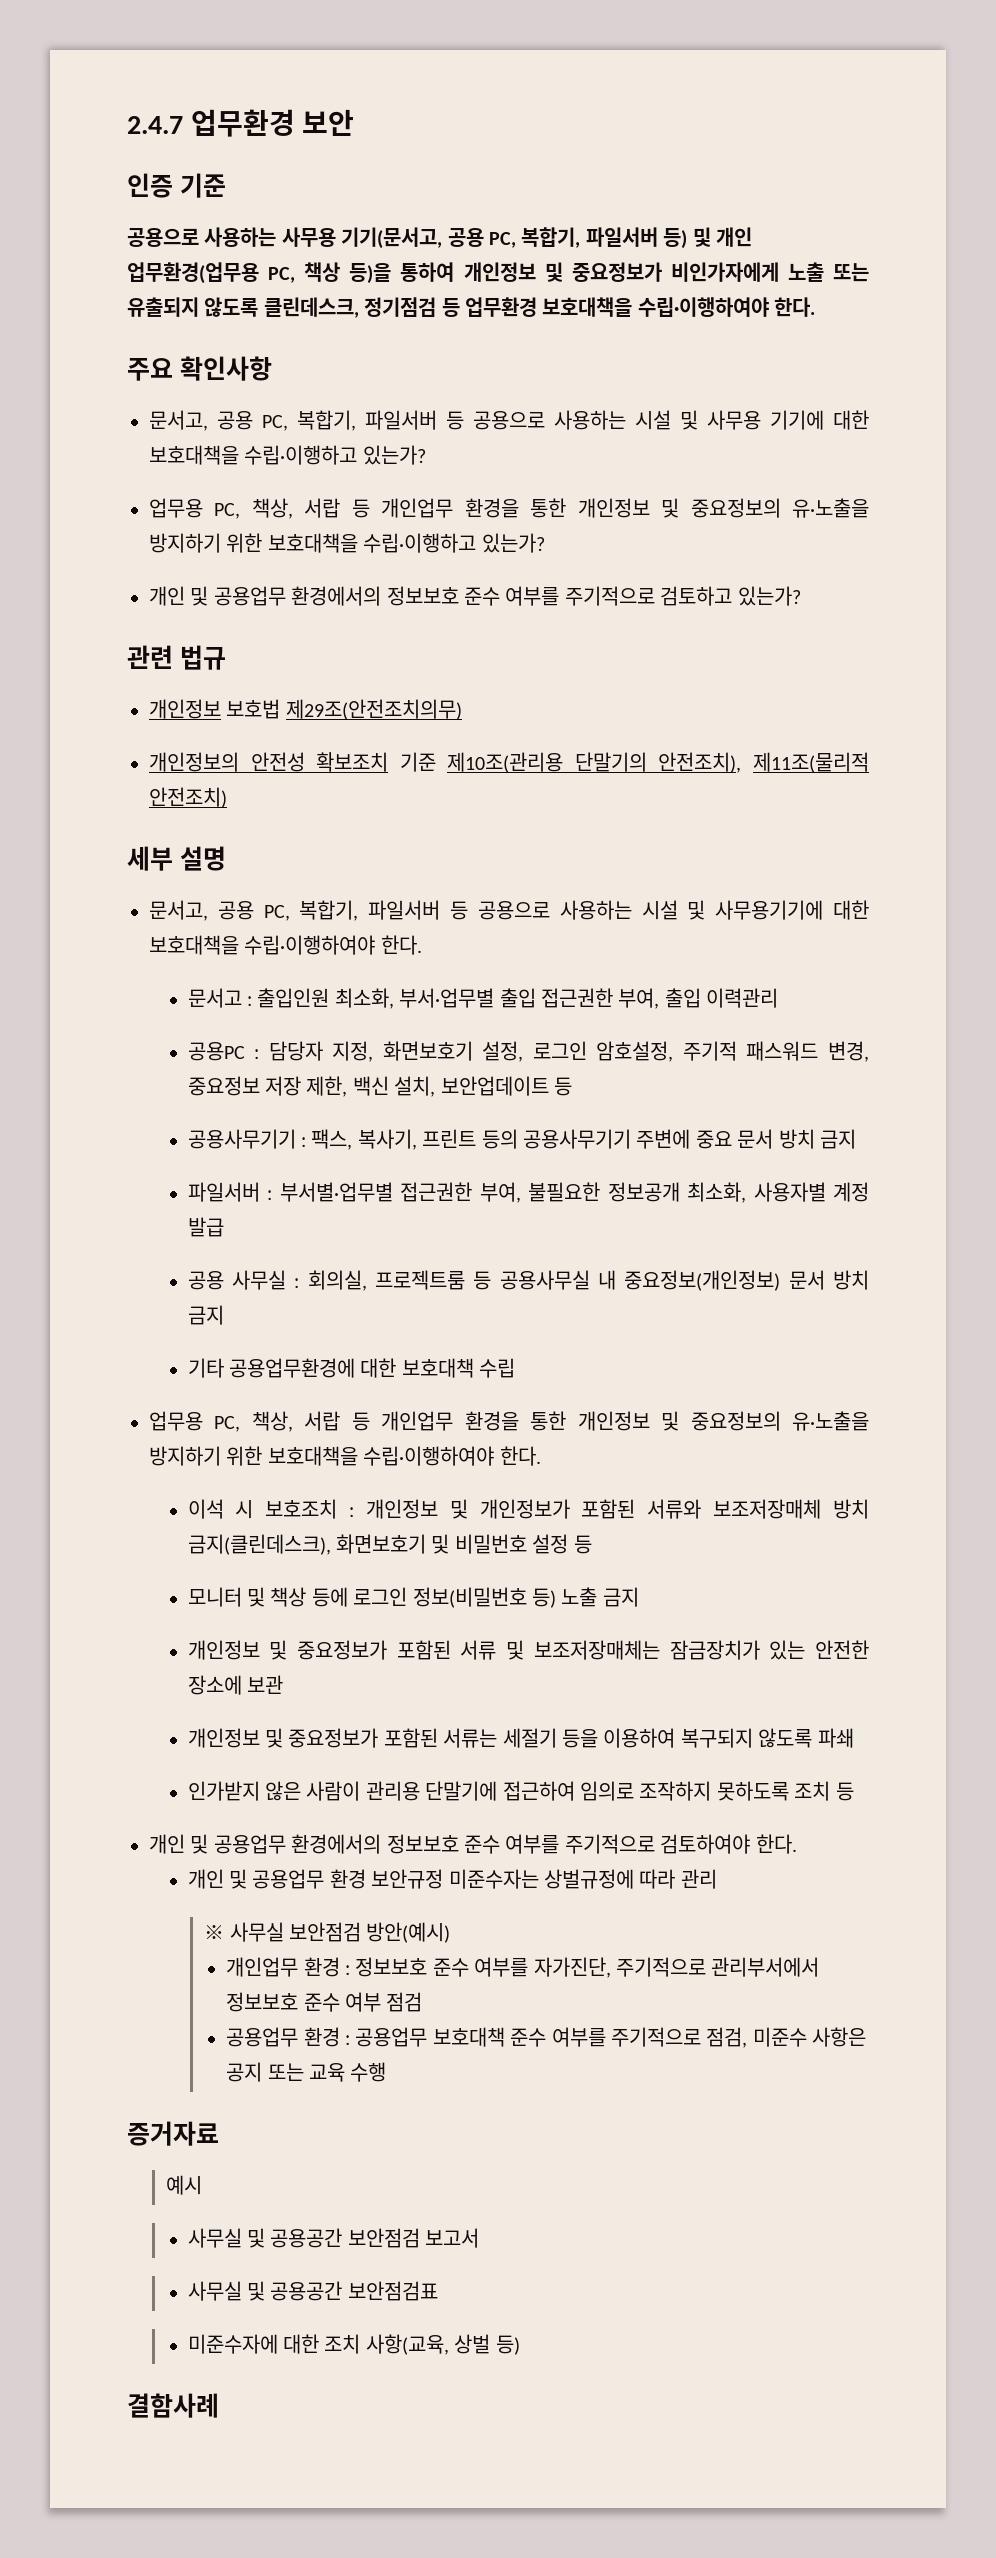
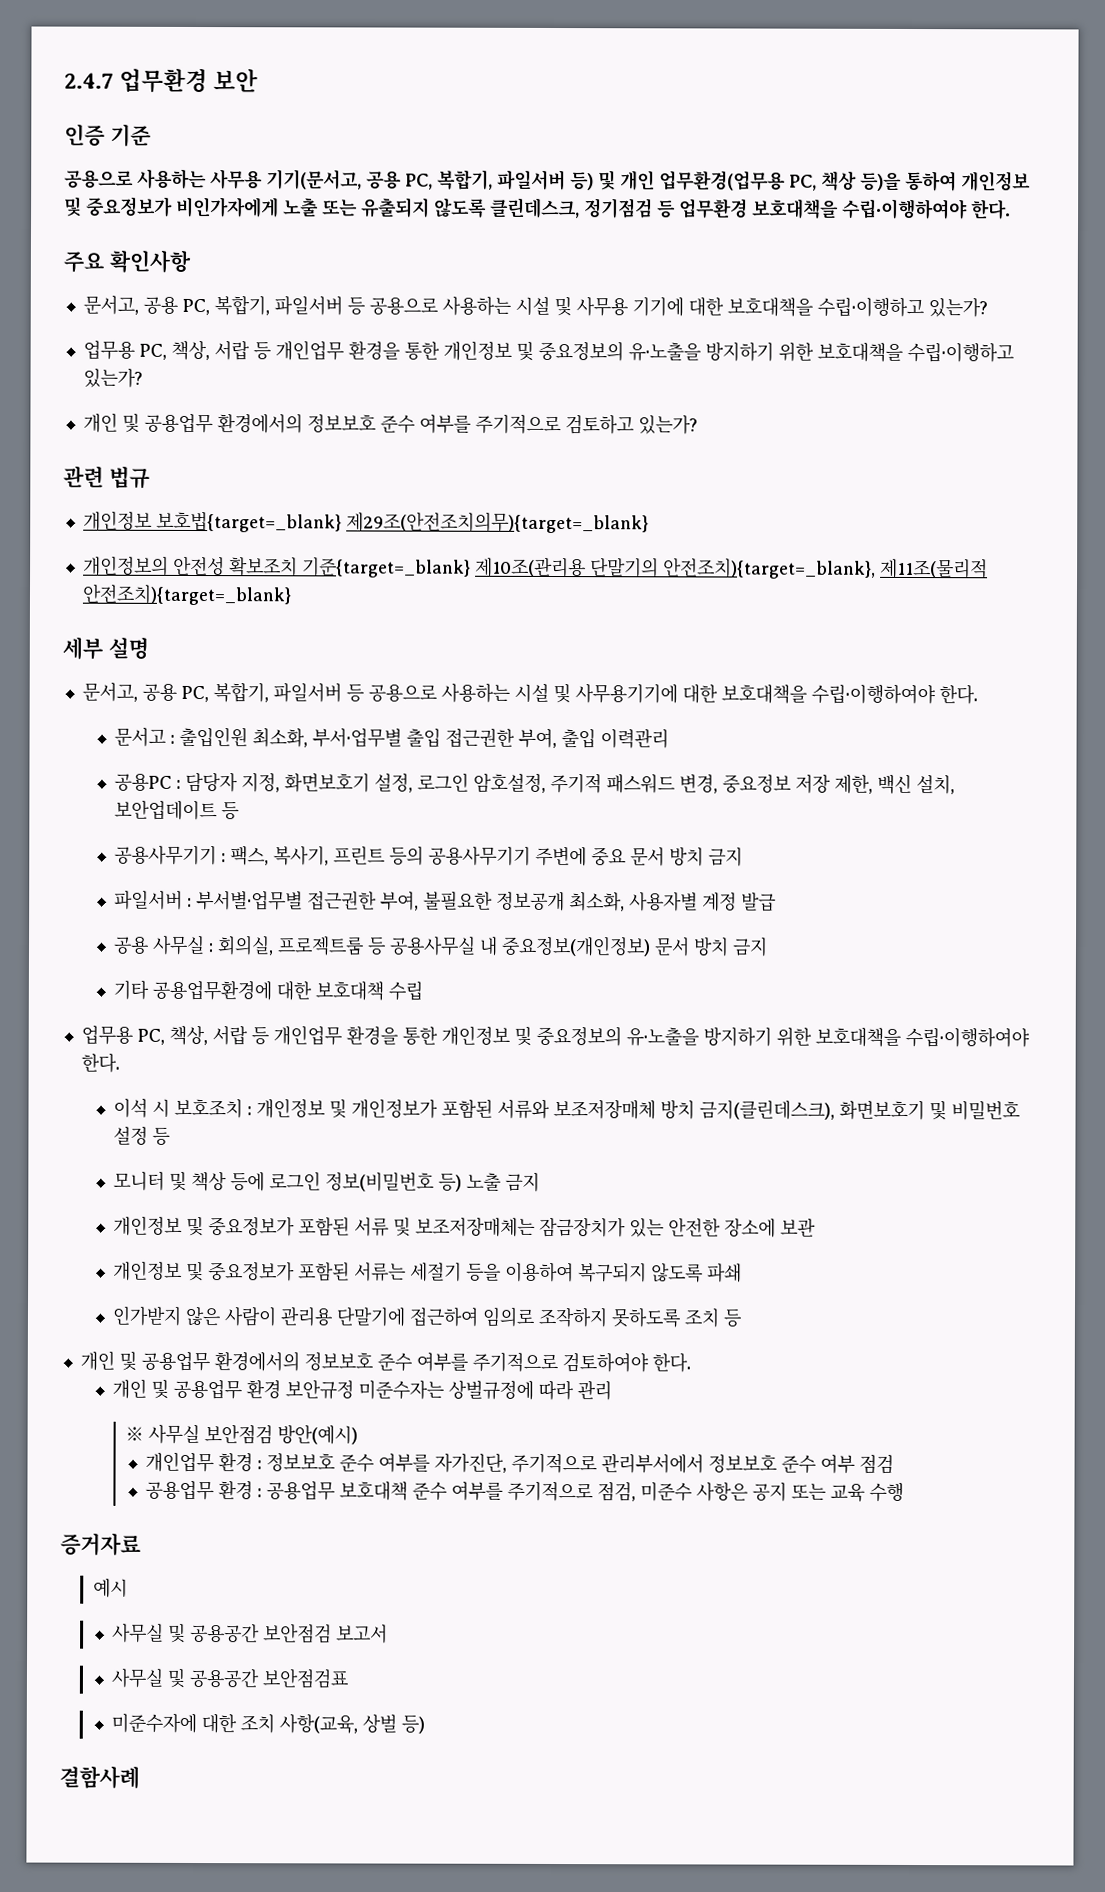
- 개인정보 보호법 제29조(안전조치의무)
+ 개인정보 보호법{target=_blank} 제29조(안전조치의무){target=_blank}
- 개인정보의 안전성 확보조치 기준 제10조(관리용 단말기의 안전조치), 제11조(물리적 안전조치)
+ 개인정보의 안전성 확보조치 기준{target=_blank} 제10조(관리용 단말기의 안전조치){target=_blank}, 제11조(물리적 안전조치){target=_blank}

